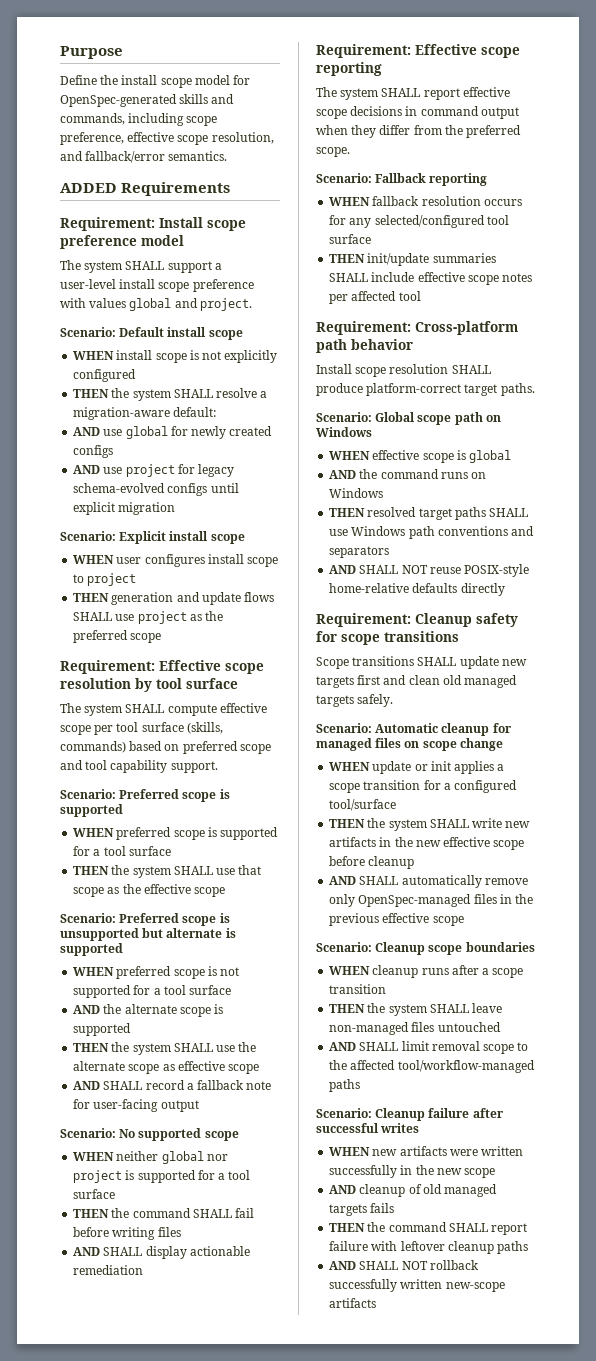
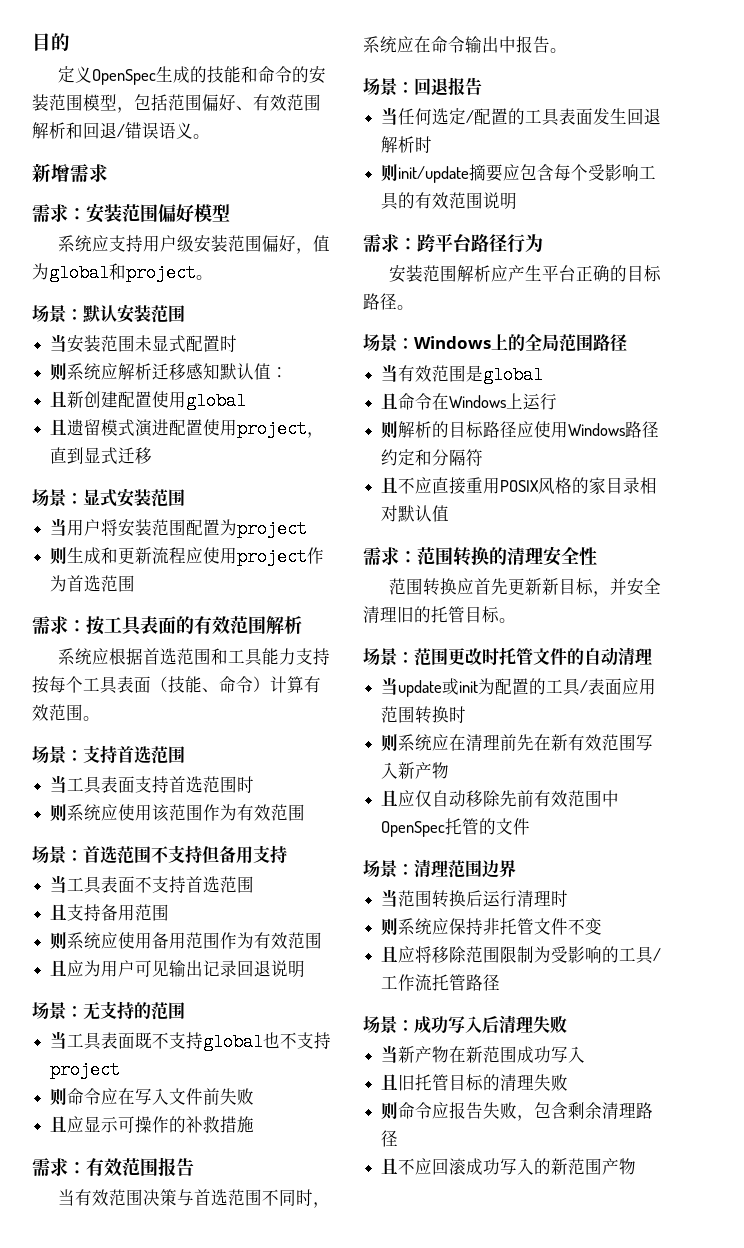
- Purpose
- Define the install scope model for OpenSpec-generated skills and commands, including scope preference, effective scope resolution, and fallback/error semantics.
- ADDED Requirements
- Requirement: Install scope preference model
- The system SHALL support a user-level install scope preference with values global and project.
- Scenario: Default install scope
- WHEN install scope is not explicitly configured
- THEN the system SHALL resolve a migration-aware default:
- AND use global for newly created configs
- AND use project for legacy schema-evolved configs until explicit migration
- Scenario: Explicit install scope
- WHEN user configures install scope to project
- THEN generation and update flows SHALL use project as the preferred scope
- Requirement: Effective scope resolution by tool surface
- The system SHALL compute effective scope per tool surface (skills, commands) based on preferred scope and tool capability support.
- Scenario: Preferred scope is supported
- WHEN preferred scope is supported for a tool surface
- THEN the system SHALL use that scope as the effective scope
- Scenario: Preferred scope is unsupported but alternate is supported
- WHEN preferred scope is not supported for a tool surface
- AND the alternate scope is supported
- THEN the system SHALL use the alternate scope as effective scope
- AND SHALL record a fallback note for user-facing output
- Scenario: No supported scope
- WHEN neither global nor project is supported for a tool surface
- THEN the command SHALL fail before writing files
- AND SHALL display actionable remediation
- Requirement: Effective scope reporting
- The system SHALL report effective scope decisions in command output when they differ from the preferred scope.
- Scenario: Fallback reporting
- WHEN fallback resolution occurs for any selected/configured tool surface
- THEN init/update summaries SHALL include effective scope notes per affected tool
- Requirement: Cross-platform path behavior
- Install scope resolution SHALL produce platform-correct target paths.
- Scenario: Global scope path on Windows
- WHEN effective scope is global
- AND the command runs on Windows
- THEN resolved target paths SHALL use Windows path conventions and separators
- AND SHALL NOT reuse POSIX-style home-relative defaults directly
- Requirement: Cleanup safety for scope transitions
- Scope transitions SHALL update new targets first and clean old managed targets safely.
- Scenario: Automatic cleanup for managed files on scope change
- WHEN update or init applies a scope transition for a configured tool/surface
- THEN the system SHALL write new artifacts in the new effective scope before cleanup
- AND SHALL automatically remove only OpenSpec-managed files in the previous effective scope
- Scenario: Cleanup scope boundaries
- WHEN cleanup runs after a scope transition
- THEN the system SHALL leave non-managed files untouched
- AND SHALL limit removal scope to the affected tool/workflow-managed paths
- Scenario: Cleanup failure after successful writes
- WHEN new artifacts were written successfully in the new scope
- AND cleanup of old managed targets fails
- THEN the command SHALL report failure with leftover cleanup paths
- AND SHALL NOT rollback successfully written new-scope artifacts
+ 目的
+ 定义OpenSpec生成的技能和命令的安装范围模型，包括范围偏好、有效范围解析和回退/错误语义。
+ 新增需求
+ 需求：安装范围偏好模型
+ 系统应支持用户级安装范围偏好，值为global和project。
+ 场景：默认安装范围
+ 当安装范围未显式配置时
+ 则系统应解析迁移感知默认值：
+ 且新创建配置使用global
+ 且遗留模式演进配置使用project，直到显式迁移
+ 场景：显式安装范围
+ 当用户将安装范围配置为project
+ 则生成和更新流程应使用project作为首选范围
+ 需求：按工具表面的有效范围解析
+ 系统应根据首选范围和工具能力支持按每个工具表面（技能、命令）计算有效范围。
+ 场景：支持首选范围
+ 当工具表面支持首选范围时
+ 则系统应使用该范围作为有效范围
+ 场景：首选范围不支持但备用支持
+ 当工具表面不支持首选范围
+ 且支持备用范围
+ 则系统应使用备用范围作为有效范围
+ 且应为用户可见输出记录回退说明
+ 场景：无支持的范围
+ 当工具表面既不支持global也不支持project
+ 则命令应在写入文件前失败
+ 且应显示可操作的补救措施
+ 需求：有效范围报告
+ 当有效范围决策与首选范围不同时，系统应在命令输出中报告。
+ 场景：回退报告
+ 当任何选定/配置的工具表面发生回退解析时
+ 则init/update摘要应包含每个受影响工具的有效范围说明
+ 需求：跨平台路径行为
+ 安装范围解析应产生平台正确的目标路径。
+ 场景：Windows上的全局范围路径
+ 当有效范围是global
+ 且命令在Windows上运行
+ 则解析的目标路径应使用Windows路径约定和分隔符
+ 且不应直接重用POSIX风格的家目录相对默认值
+ 需求：范围转换的清理安全性
+ 范围转换应首先更新新目标，并安全清理旧的托管目标。
+ 场景：范围更改时托管文件的自动清理
+ 当update或init为配置的工具/表面应用范围转换时
+ 则系统应在清理前先在新有效范围写入新产物
+ 且应仅自动移除先前有效范围中OpenSpec托管的文件
+ 场景：清理范围边界
+ 当范围转换后运行清理时
+ 则系统应保持非托管文件不变
+ 且应将移除范围限制为受影响的工具/工作流托管路径
+ 场景：成功写入后清理失败
+ 当新产物在新范围成功写入
+ 且旧托管目标的清理失败
+ 则命令应报告失败，包含剩余清理路径
+ 且不应回滚成功写入的新范围产物

